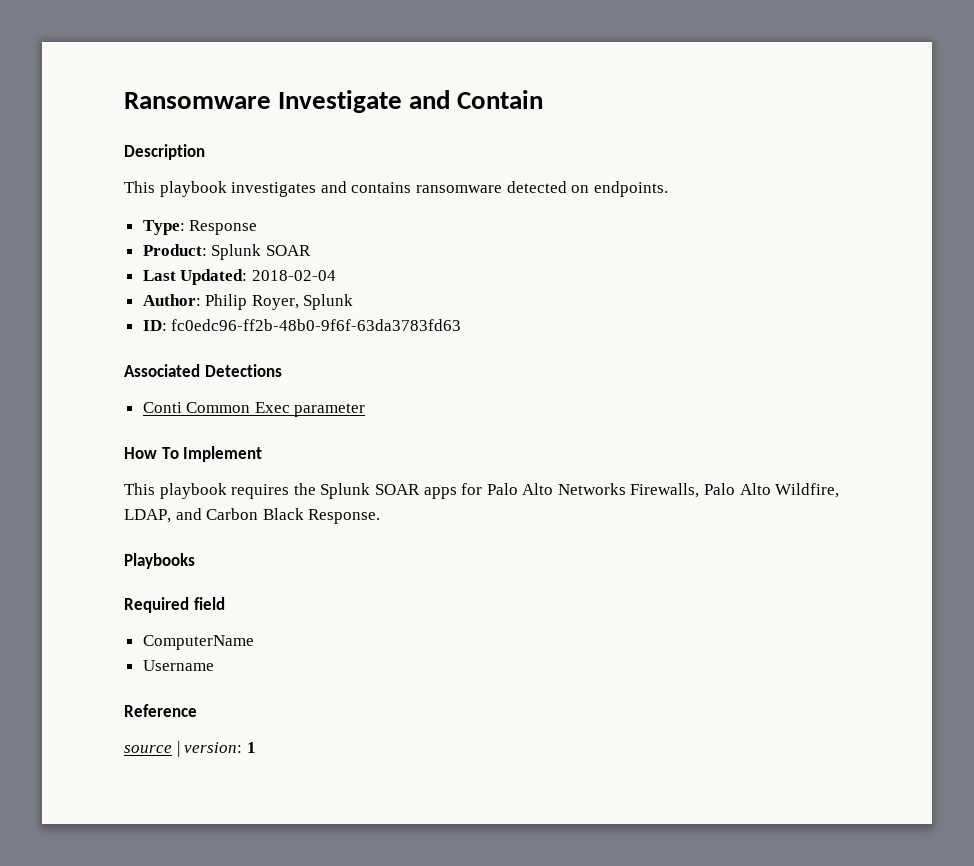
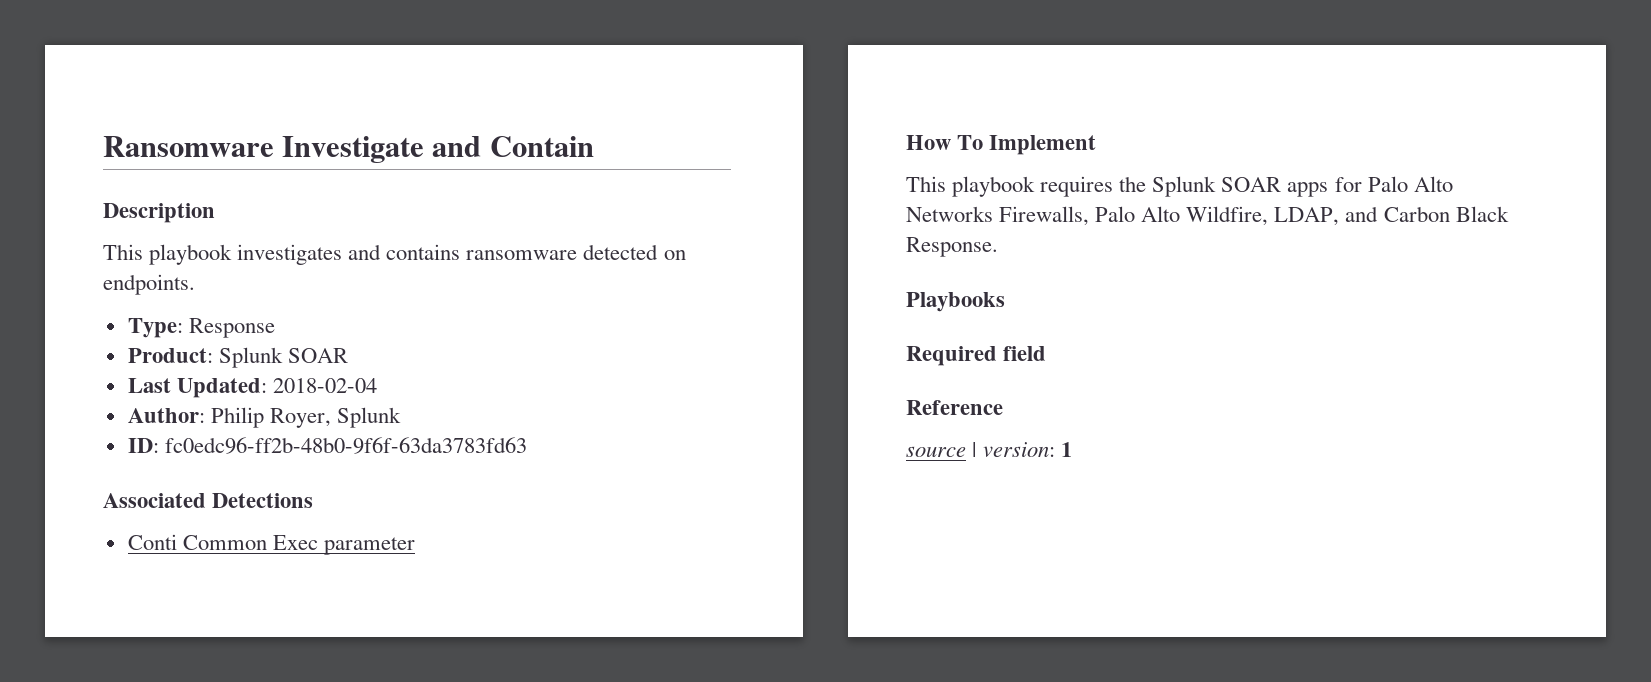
- ComputerName
- Username

